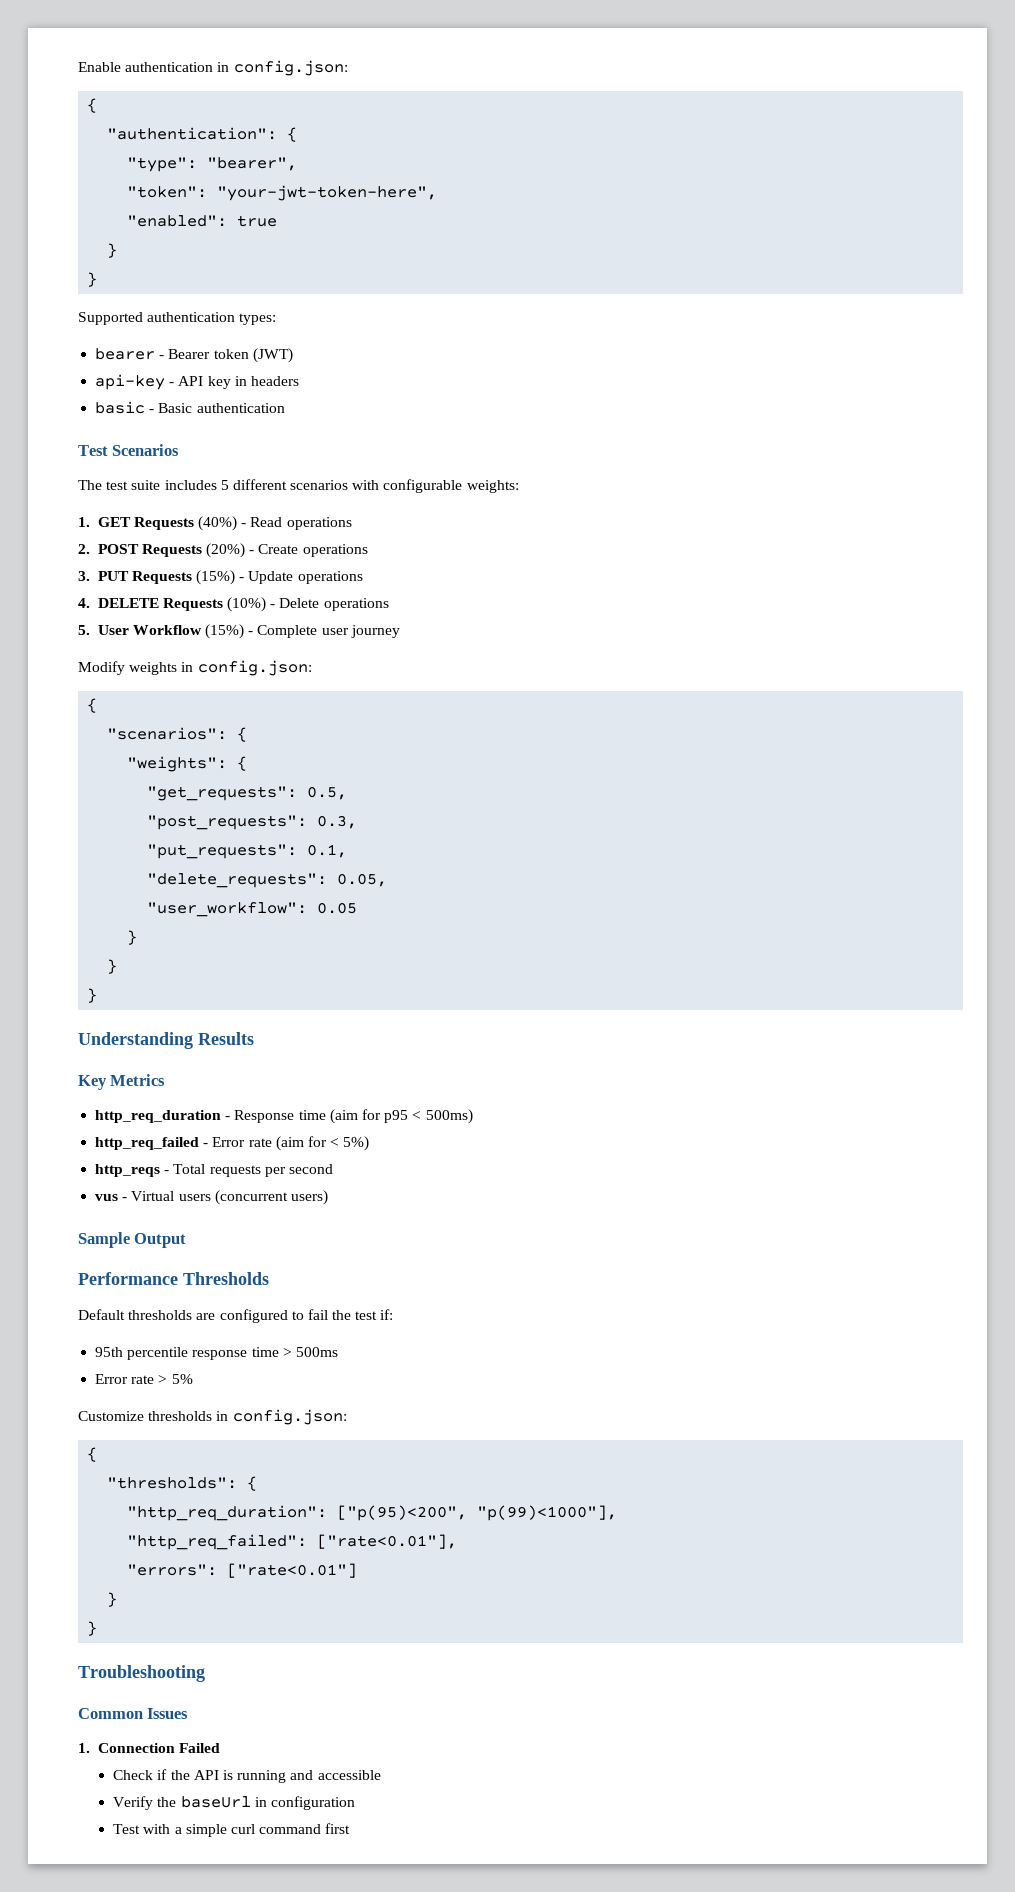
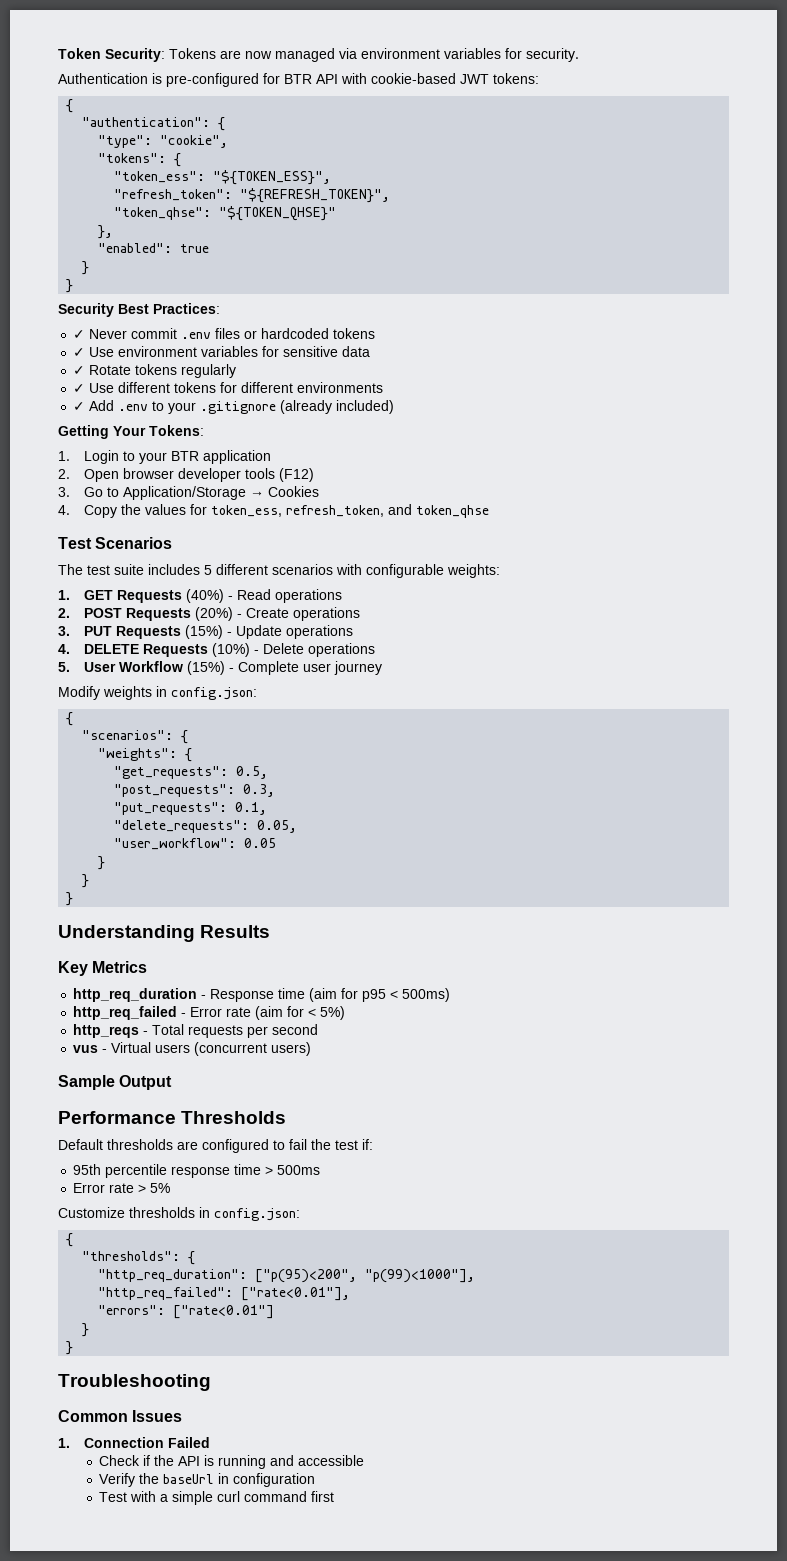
- Enable authentication in config.json:
+ Token Security: Tokens are now managed via environment variables for security.
+ Authentication is pre-configured for BTR API with cookie-based JWT tokens:
  {
  "authentication": {
- "type": "bearer",
- "token": "your-jwt-token-here",
+ "type": "cookie",
+ "tokens": {
+ "token_ess": "${TOKEN_ESS}",
+ "refresh_token": "${REFRESH_TOKEN}",
+ "token_qhse": "${TOKEN_QHSE}"
+ },
  "enabled": true
  }
  }
- Supported authentication types:
- bearer - Bearer token (JWT)
- api-key - API key in headers
- basic - Basic authentication
+ Security Best Practices:
+ ✓ Never commit .env files or hardcoded tokens
+ ✓ Use environment variables for sensitive data
+ ✓ Rotate tokens regularly
+ ✓ Use different tokens for different environments
+ ✓ Add .env to your .gitignore (already included)
+ Getting Your Tokens:
+ 1. Login to your BTR application
+ 2. Open browser developer tools (F12)
+ 3. Go to Application/Storage → Cookies
+ 4. Copy the values for token_ess, refresh_token, and token_qhse

